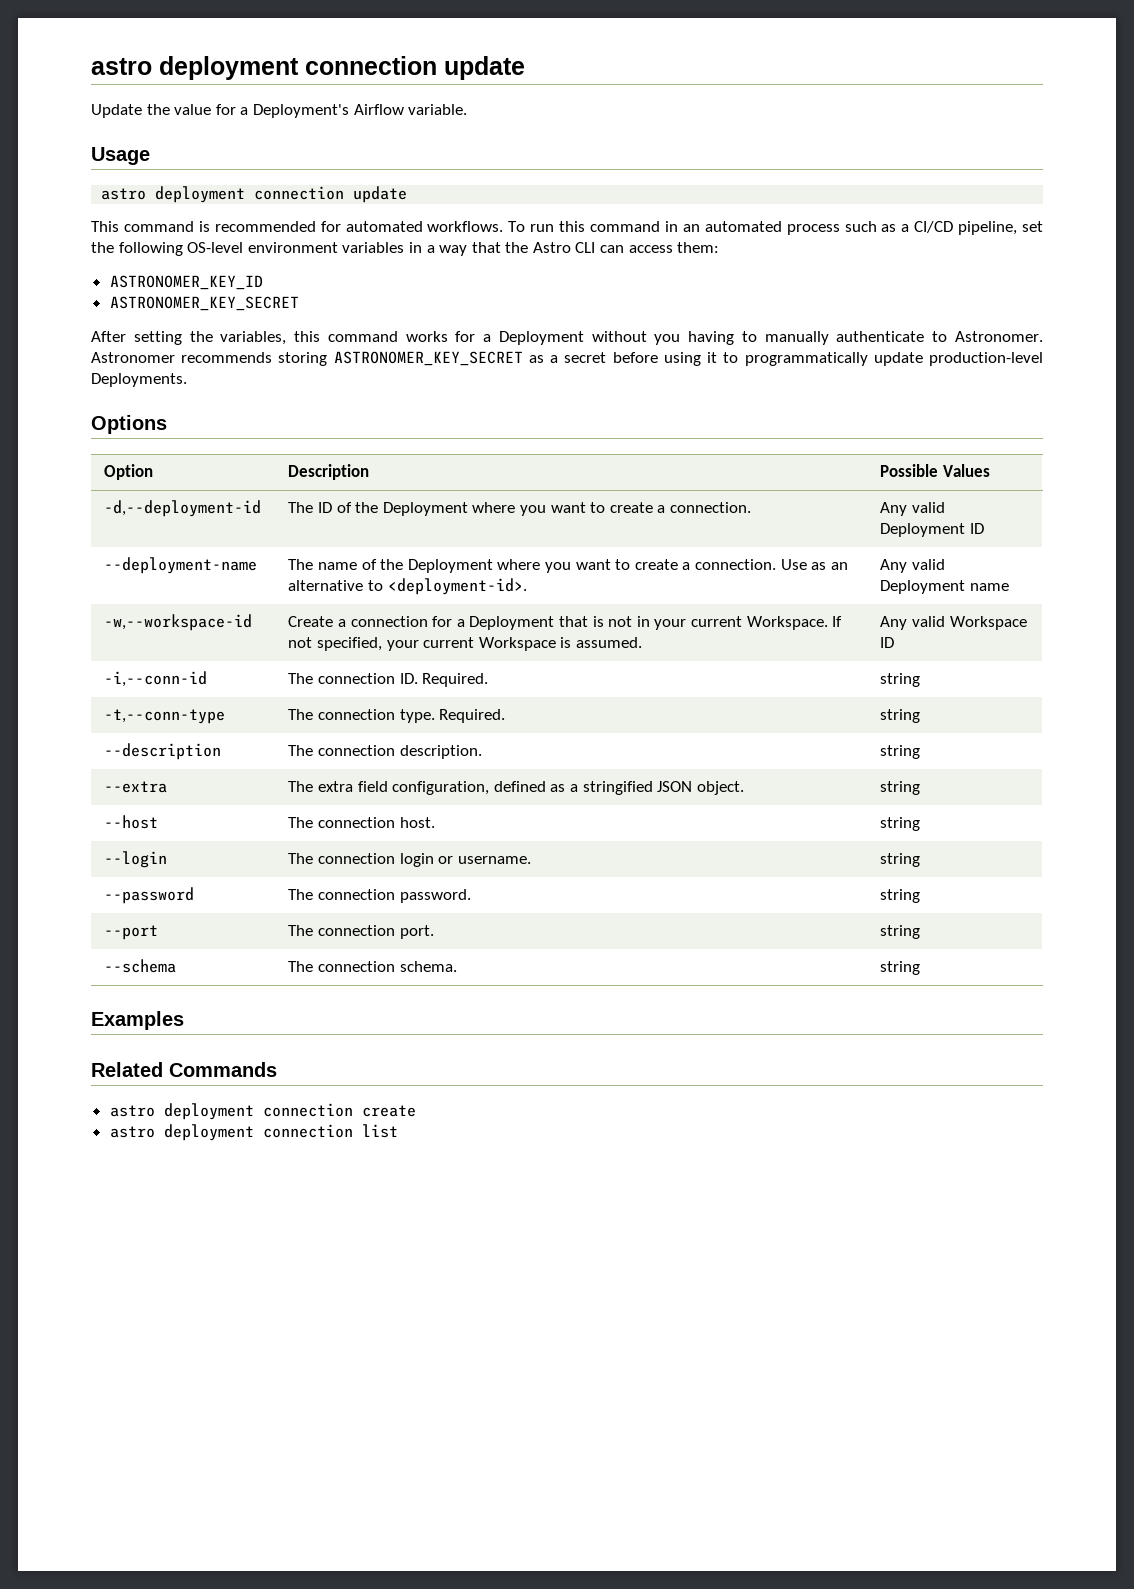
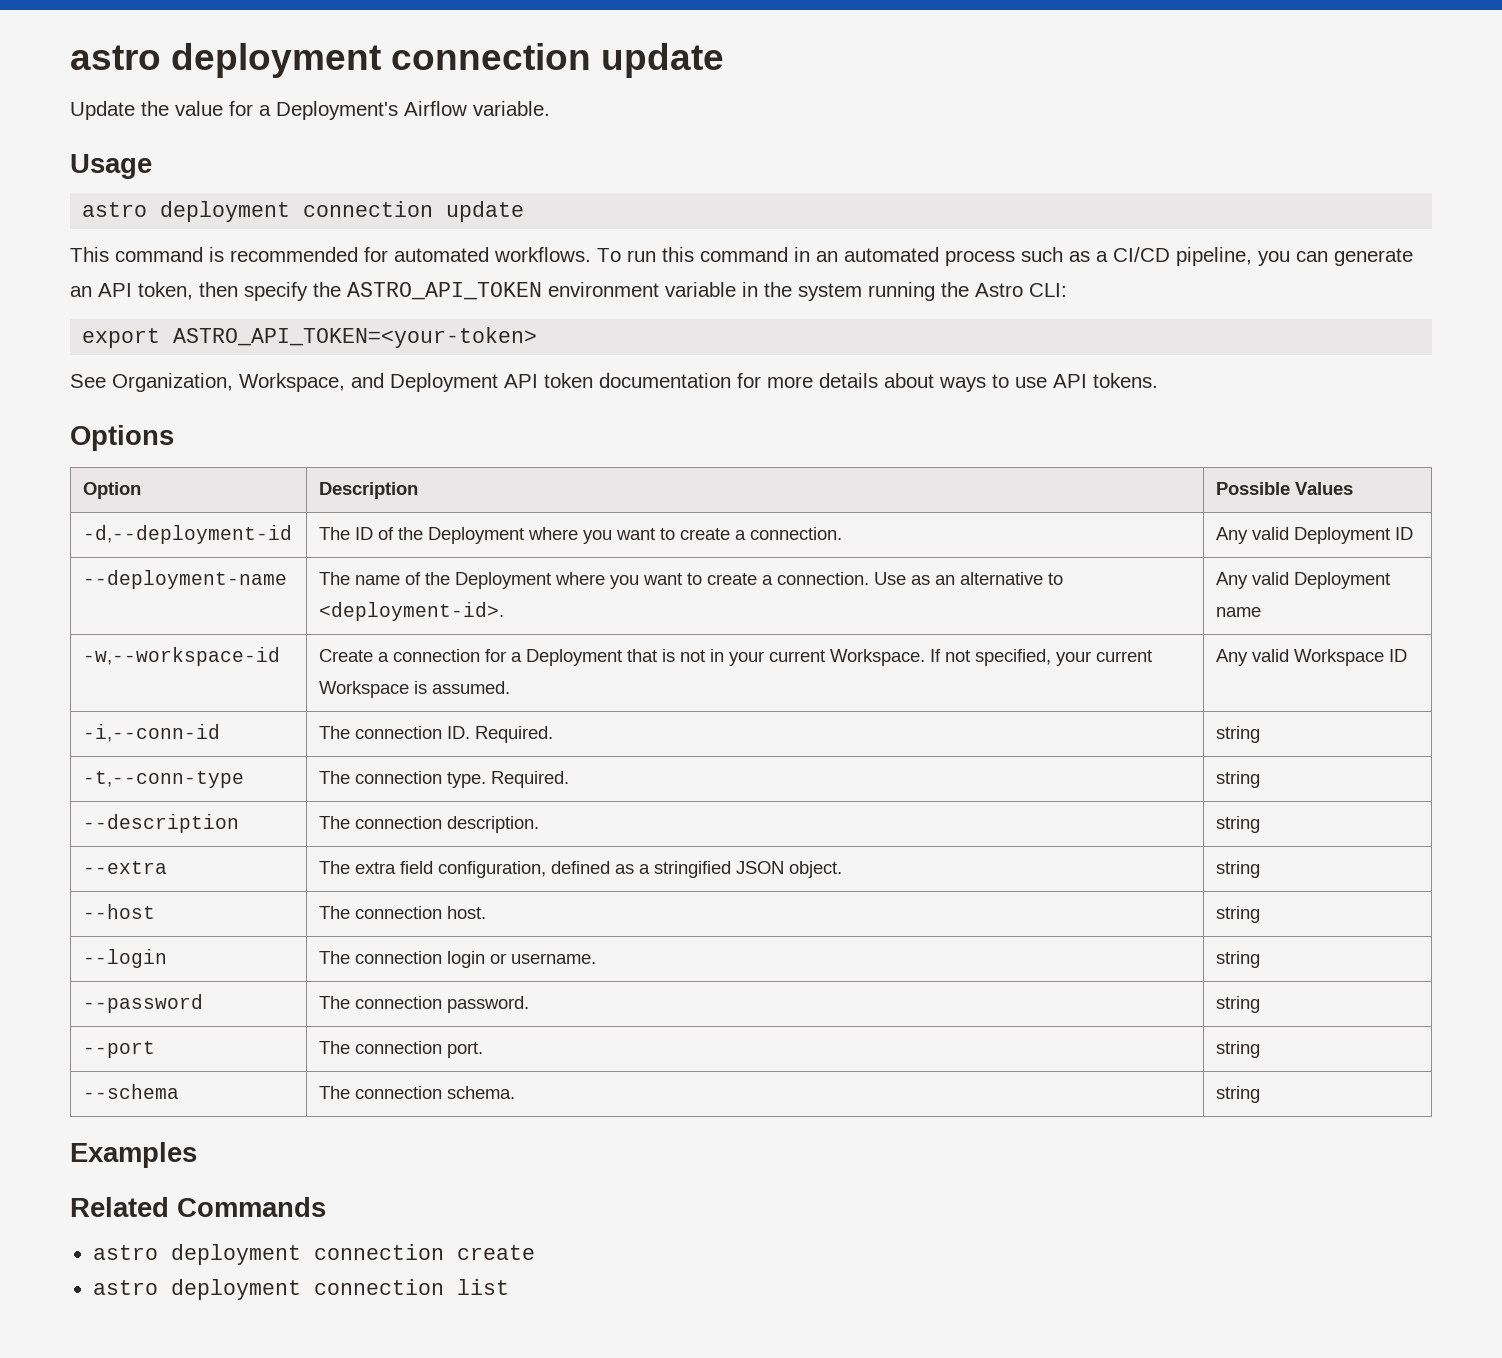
- To run this command in an automated process such as a CI/CD pipeline, set the following OS-level environment variables in a way that the Astro CLI can access them:
- ASTRONOMER_KEY_ID
- ASTRONOMER_KEY_SECRET
- After setting the variables, this command works for a Deployment without you having to manually authenticate to Astronomer. Astronomer recommends storing ASTRONOMER_KEY_SECRET as a secret before using it to programmatically update production-level Deployments.
+ To run this command in an automated process such as a CI/CD pipeline, you can generate an API token, then specify the ASTRO_API_TOKEN environment variable in the system running the Astro CLI:
+ export ASTRO_API_TOKEN=<your-token>
+ See Organization, Workspace, and Deployment API token documentation for more details about ways to use API tokens.

